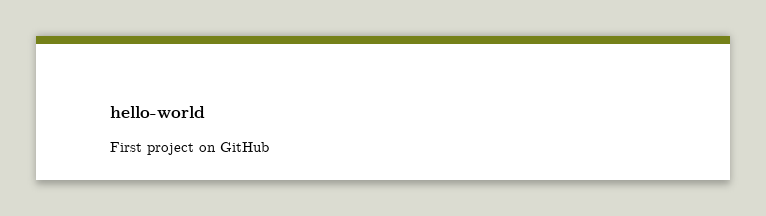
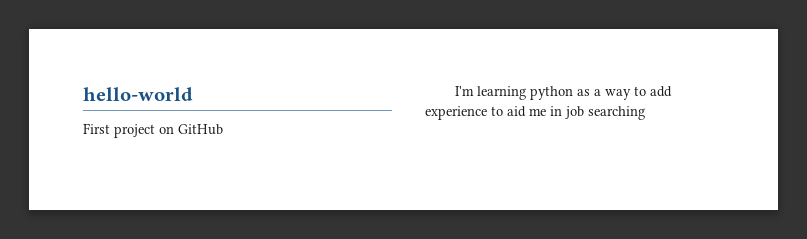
+ I'm learning python as a way to add experience to aid me in job searching

